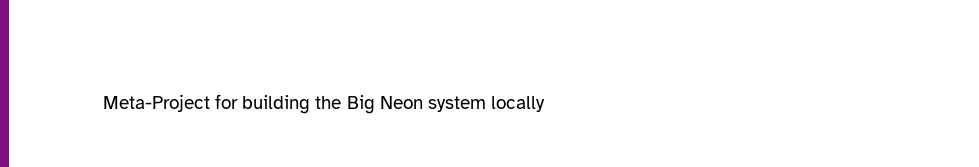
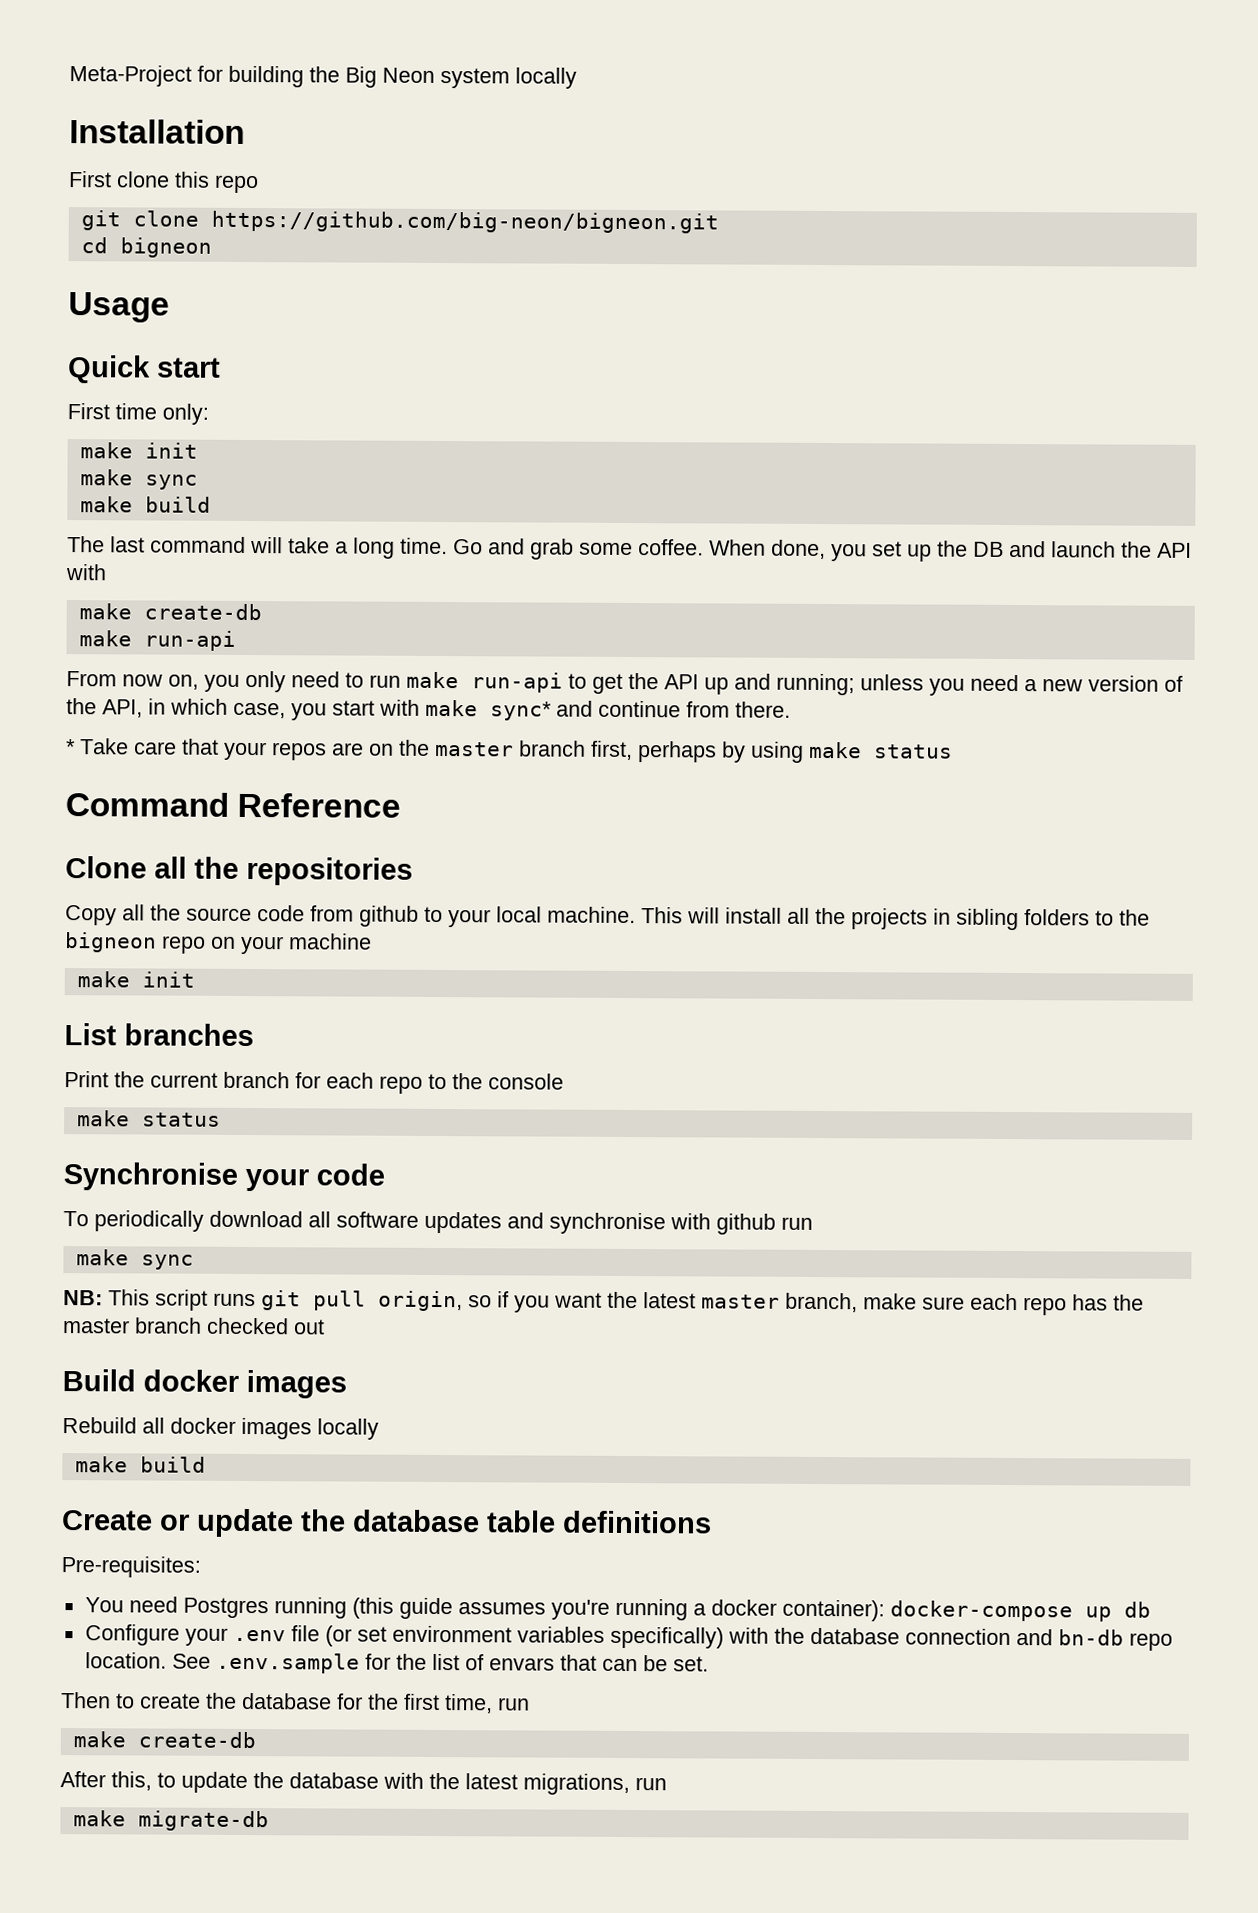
+ Installation
+ First clone this repo
+ git clone https://github.com/big-neon/bigneon.git
+ cd bigneon
+ Usage
+ Quick start
+ First time only:
+ make init
+ make sync
+ make build
+ The last command will take a long time. Go and grab some coffee. When done, you set up the DB and launch the API with
+ make create-db
+ make run-api
+ From now on, you only need to run make run-api to get the API up and running; unless you need a new version of the API, in which case, you start with make sync* and continue from there.
+ * Take care that your repos are on the master branch first, perhaps by using make status
+ Command Reference
+ Clone all the repositories
+ Copy all the source code from github to your local machine. This will install all the projects in sibling folders to the bigneon repo on your machine
+ make init
+ List branches
+ Print the current branch for each repo to the console
+ make status
+ Synchronise your code
+ To periodically download all software updates and synchronise with github run
+ make sync
+ NB: This script runs git pull origin, so if you want the latest master branch, make sure each repo has the master branch checked out
+ Build docker images
+ Rebuild all docker images locally
+ make build
+ Create or update the database table definitions
+ Pre-requisites:
+ You need Postgres running (this guide assumes you're running a docker container): docker-compose up db
+ Configure your .env file (or set environment variables specifically) with the database connection and bn-db repo location. See .env.sample for the list of envars that can be set.
+ Then to create the database for the first time, run
+ make create-db
+ After this, to update the database with the latest migrations, run
+ make migrate-db

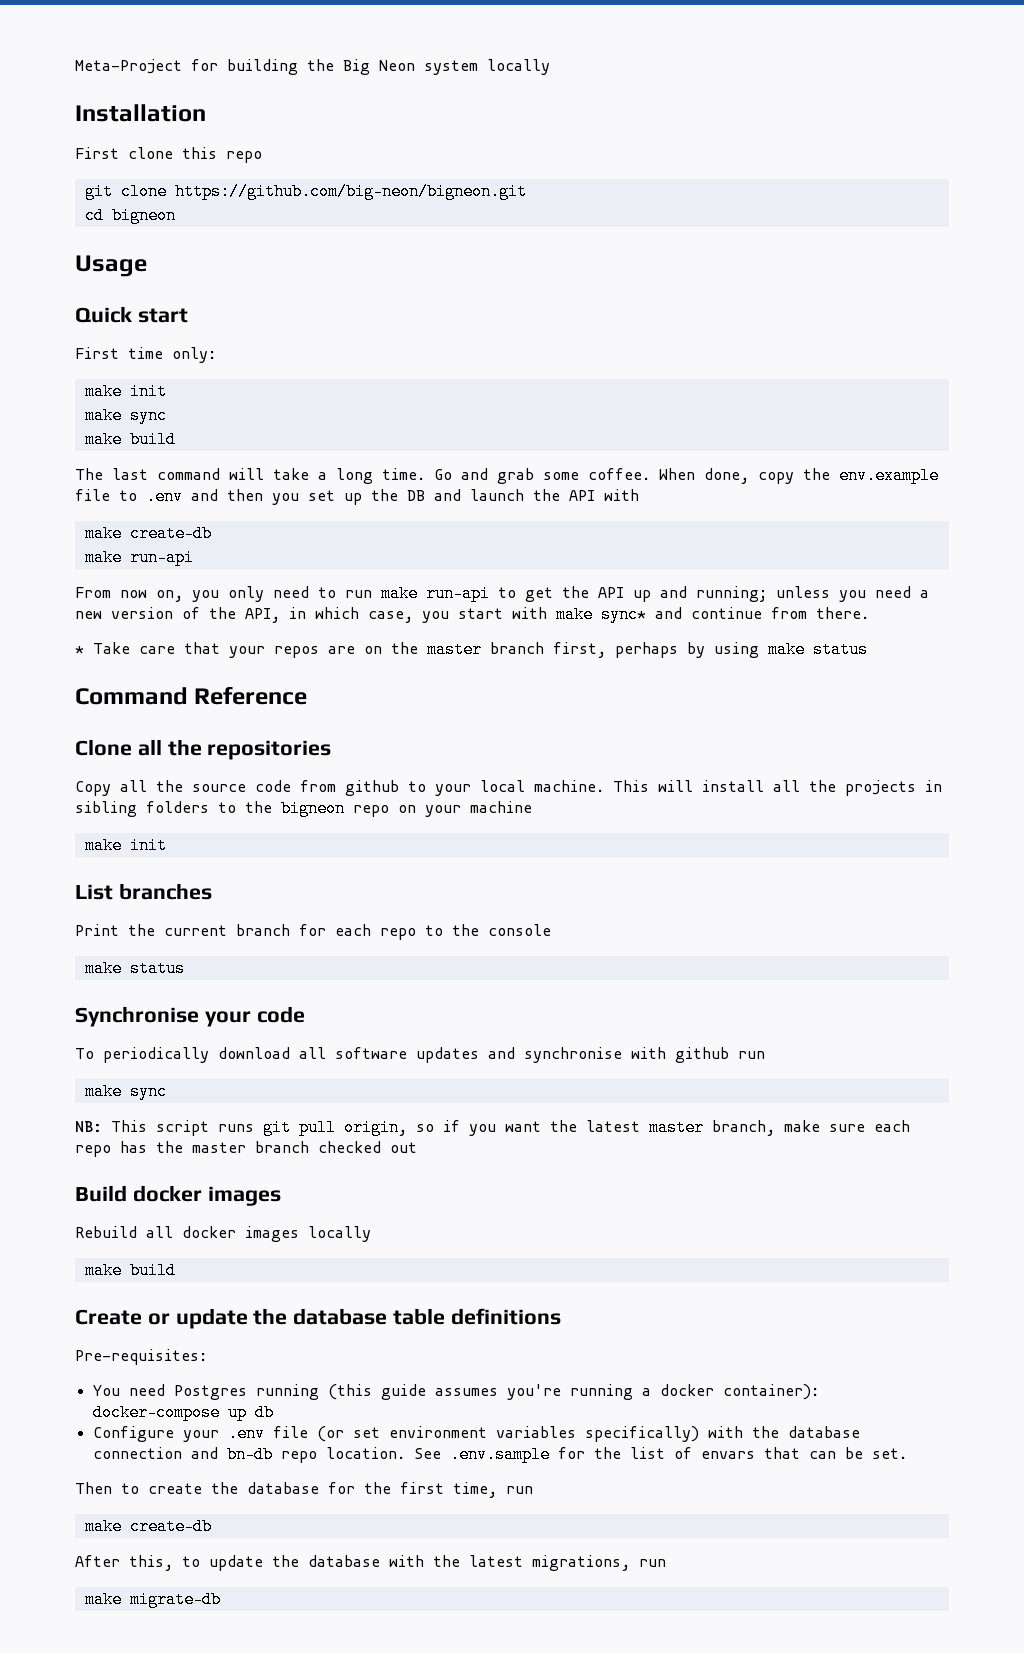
- When done, you set up the DB and launch the API with
+ When done, copy the env.example file to .env and then you set up the DB and launch the API with

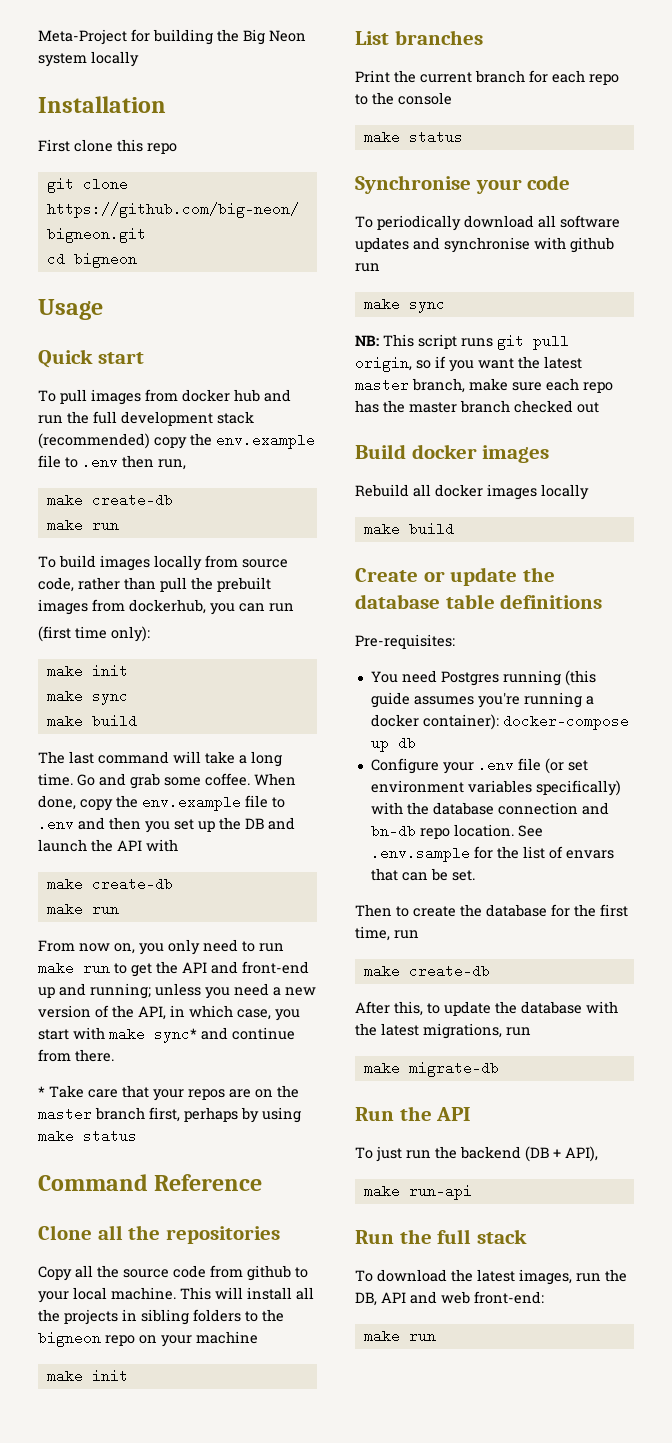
- First time only:
+ To pull images from docker hub and run the full development stack (recommended) copy the env.example file to .env then run,
+ make create-db
+ make run
+ To build images locally from source code, rather than pull the prebuilt images from dockerhub, you can run
+ (first time only):
  When done, copy the env.example file to .env and then you set up the DB and launch the API with
  make create-db
- make run-api
+ make run
- From now on, you only need to run make run-api to get the API up and running; unless you need a new version of the API, in which case, you start with make sync* and continue from there.
+ From now on, you only need to run make run to get the API and front-end up and running; unless you need a new version of the API, in which case, you start with make sync* and continue from there.
+ Run the API
+ To just run the backend (DB + API),
+ make run-api
+ Run the full stack
+ To download the latest images, run the DB, API and web front-end:
+ make run

